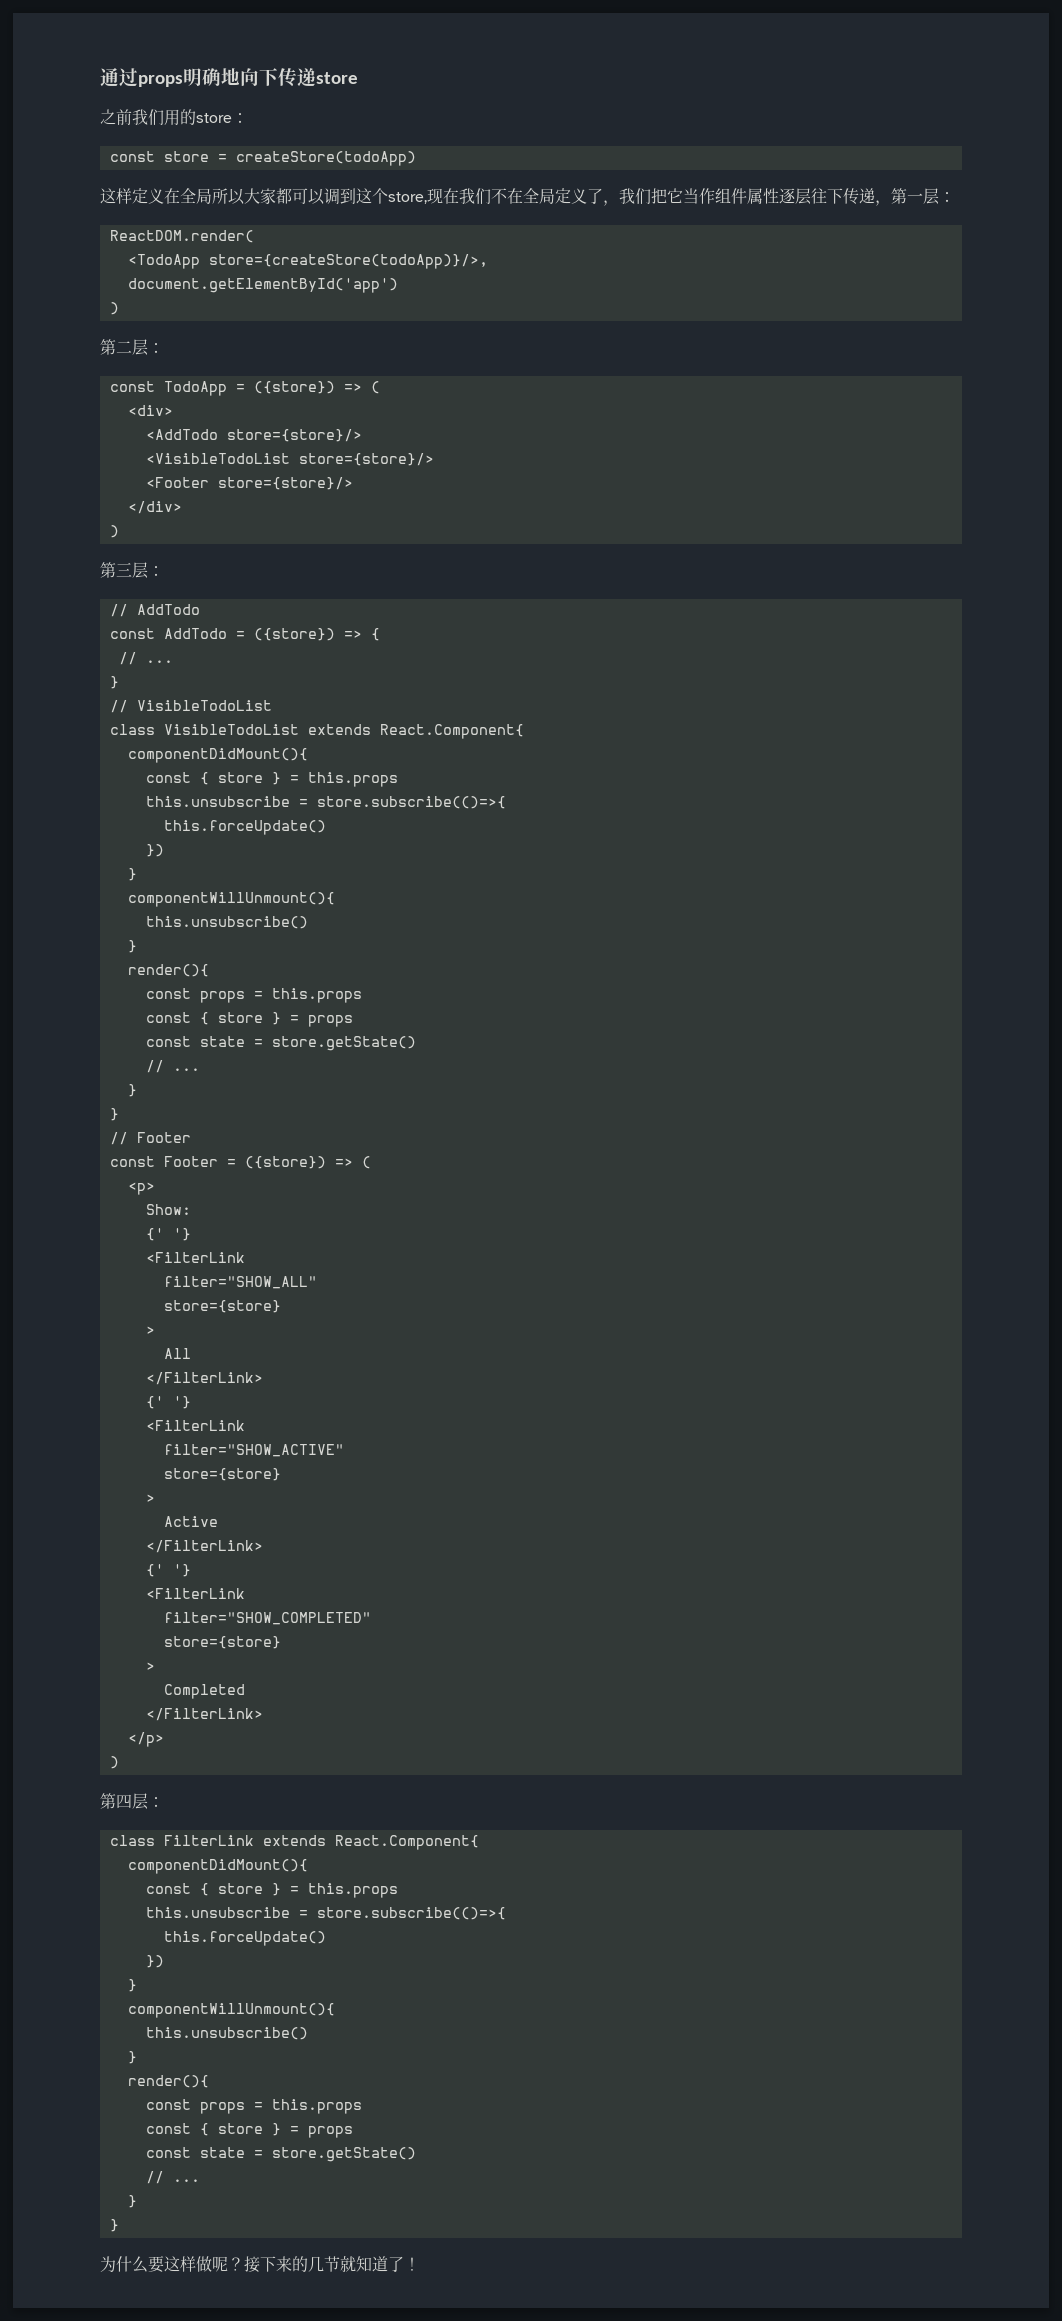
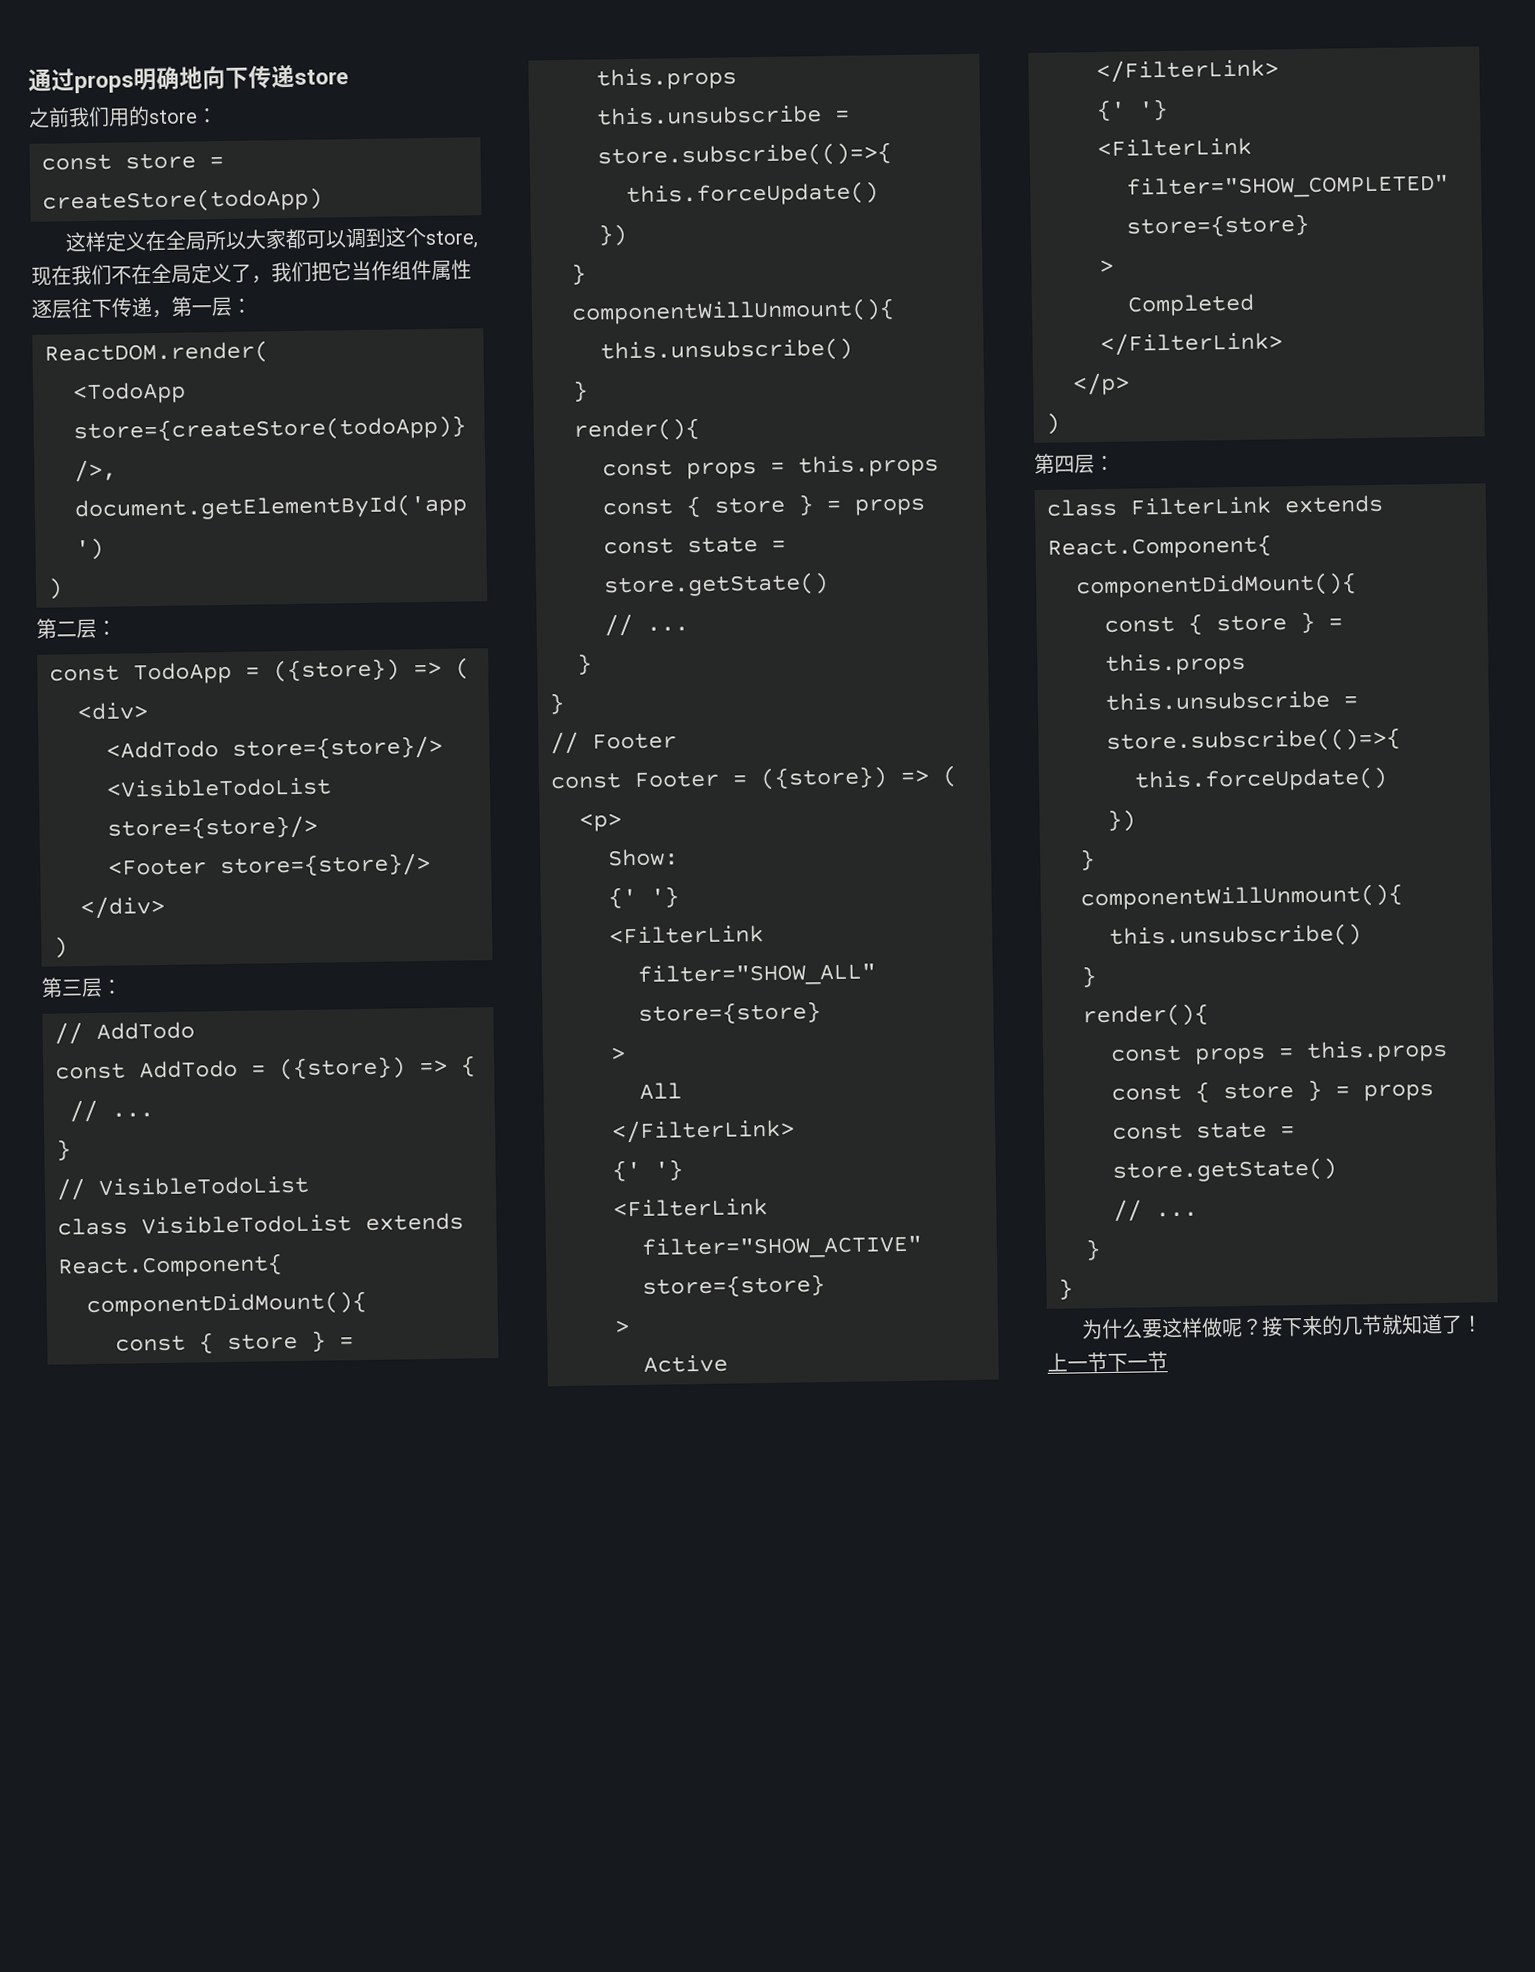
+ 上一节下一节

